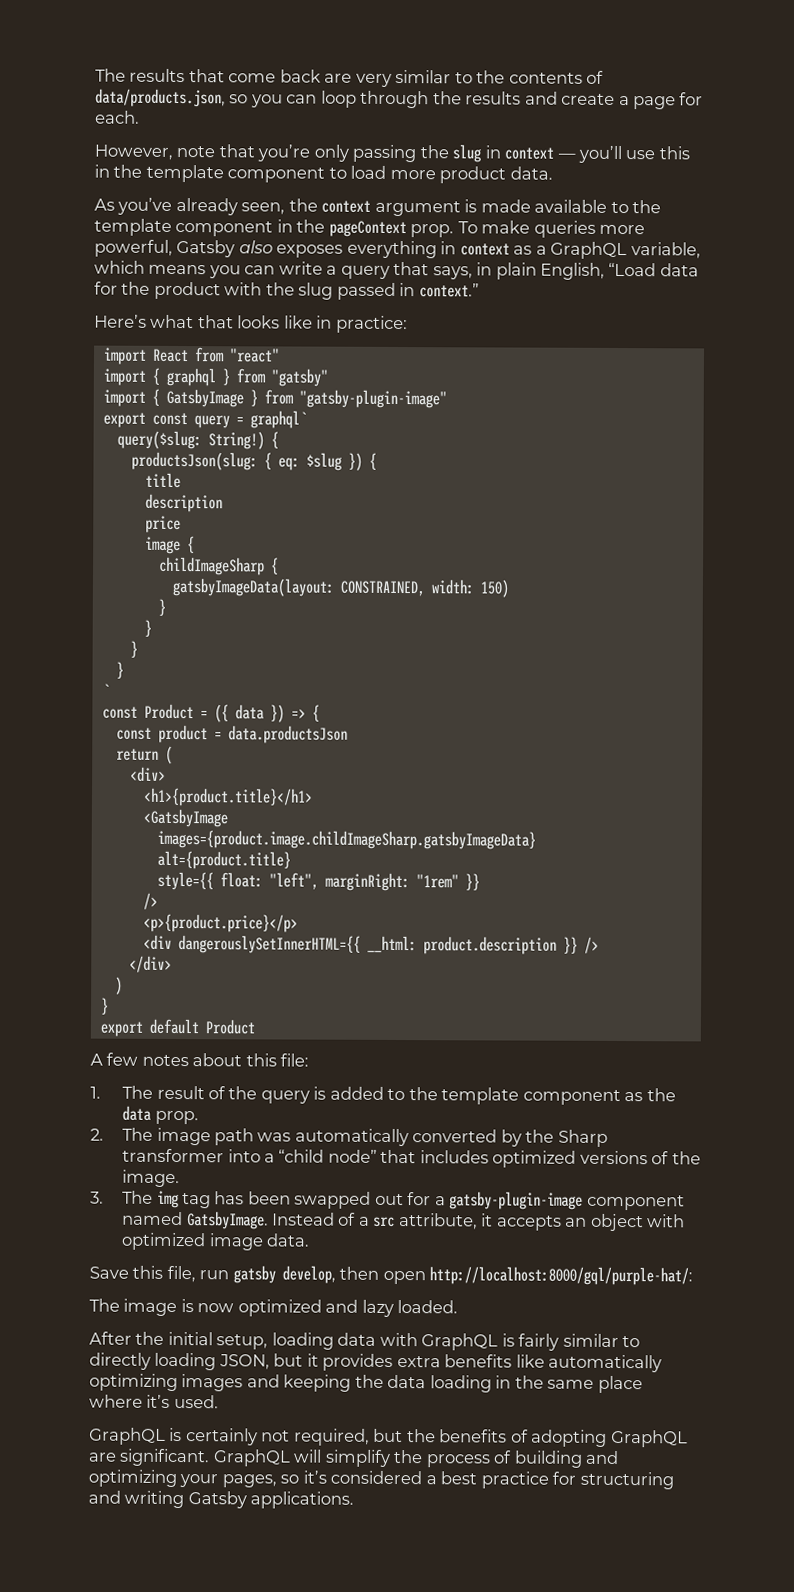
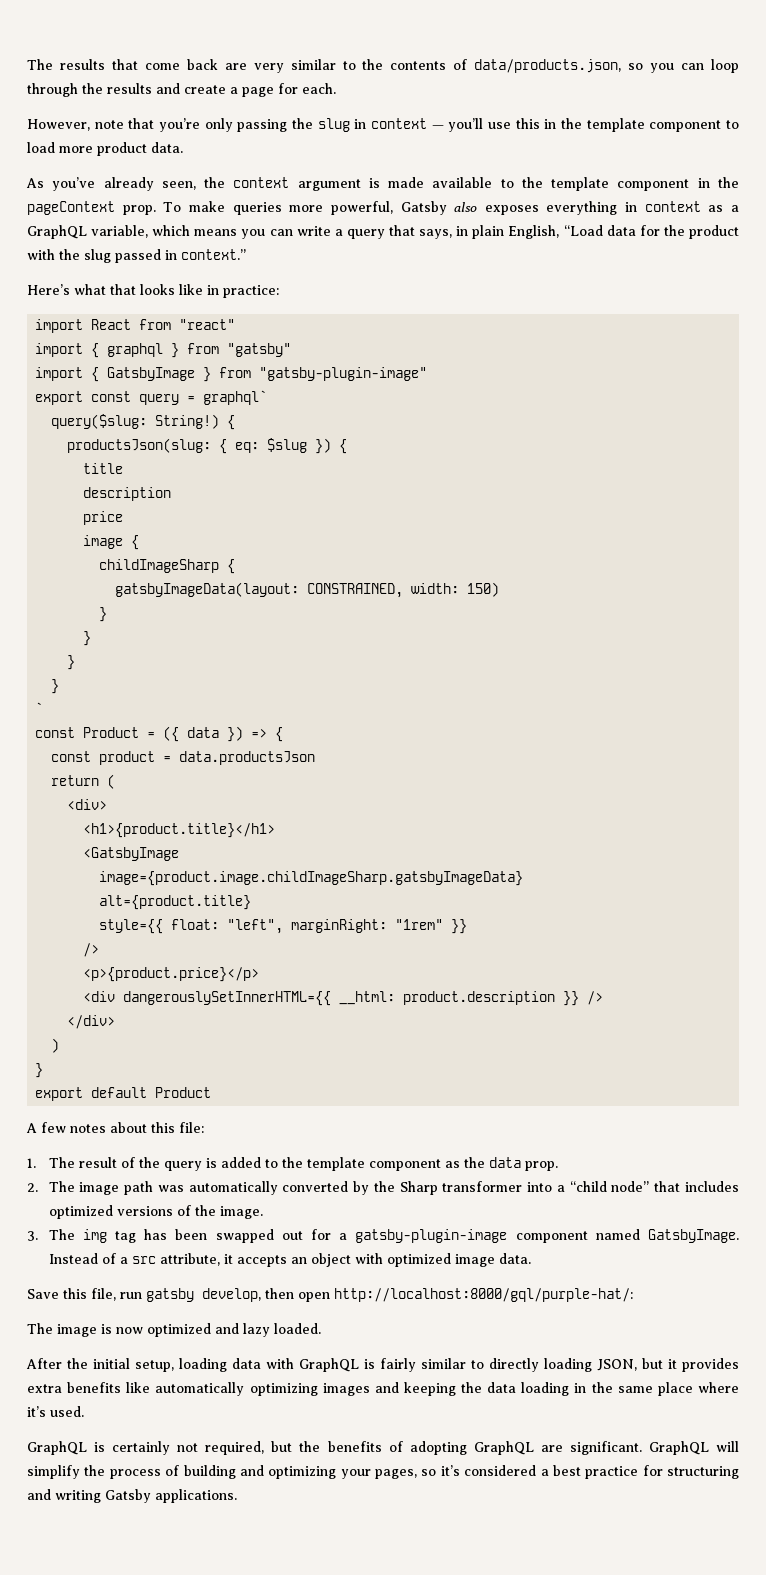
- images={product.image.childImageSharp.gatsbyImageData}
+ image={product.image.childImageSharp.gatsbyImageData}

